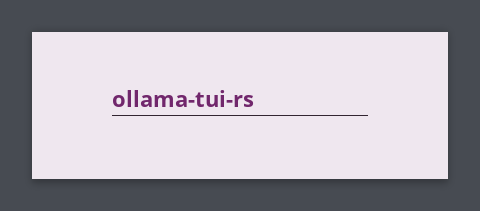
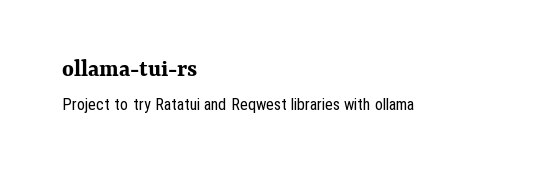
+ Project to try Ratatui and Reqwest libraries with ollama

